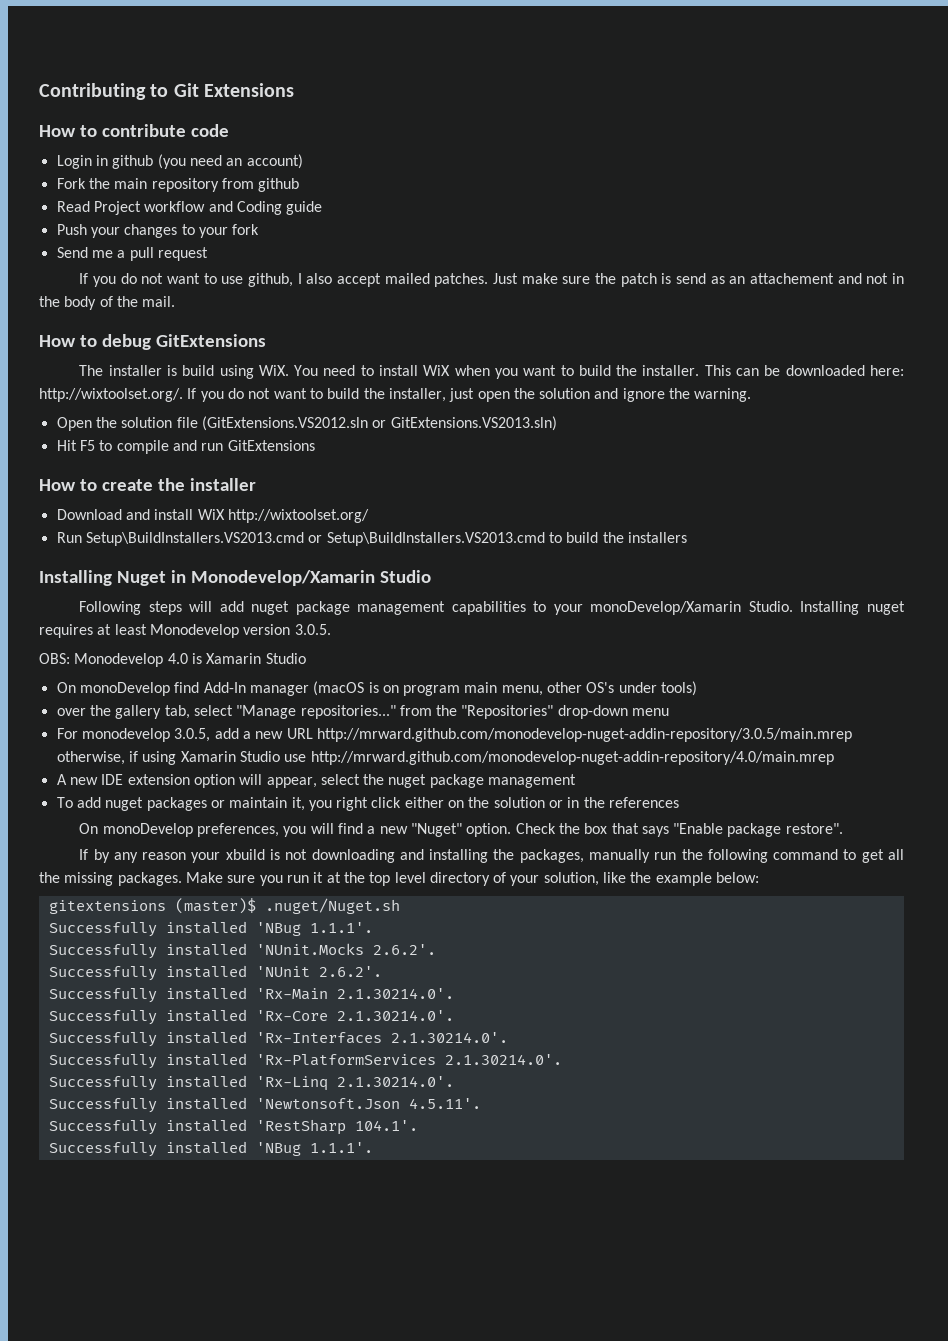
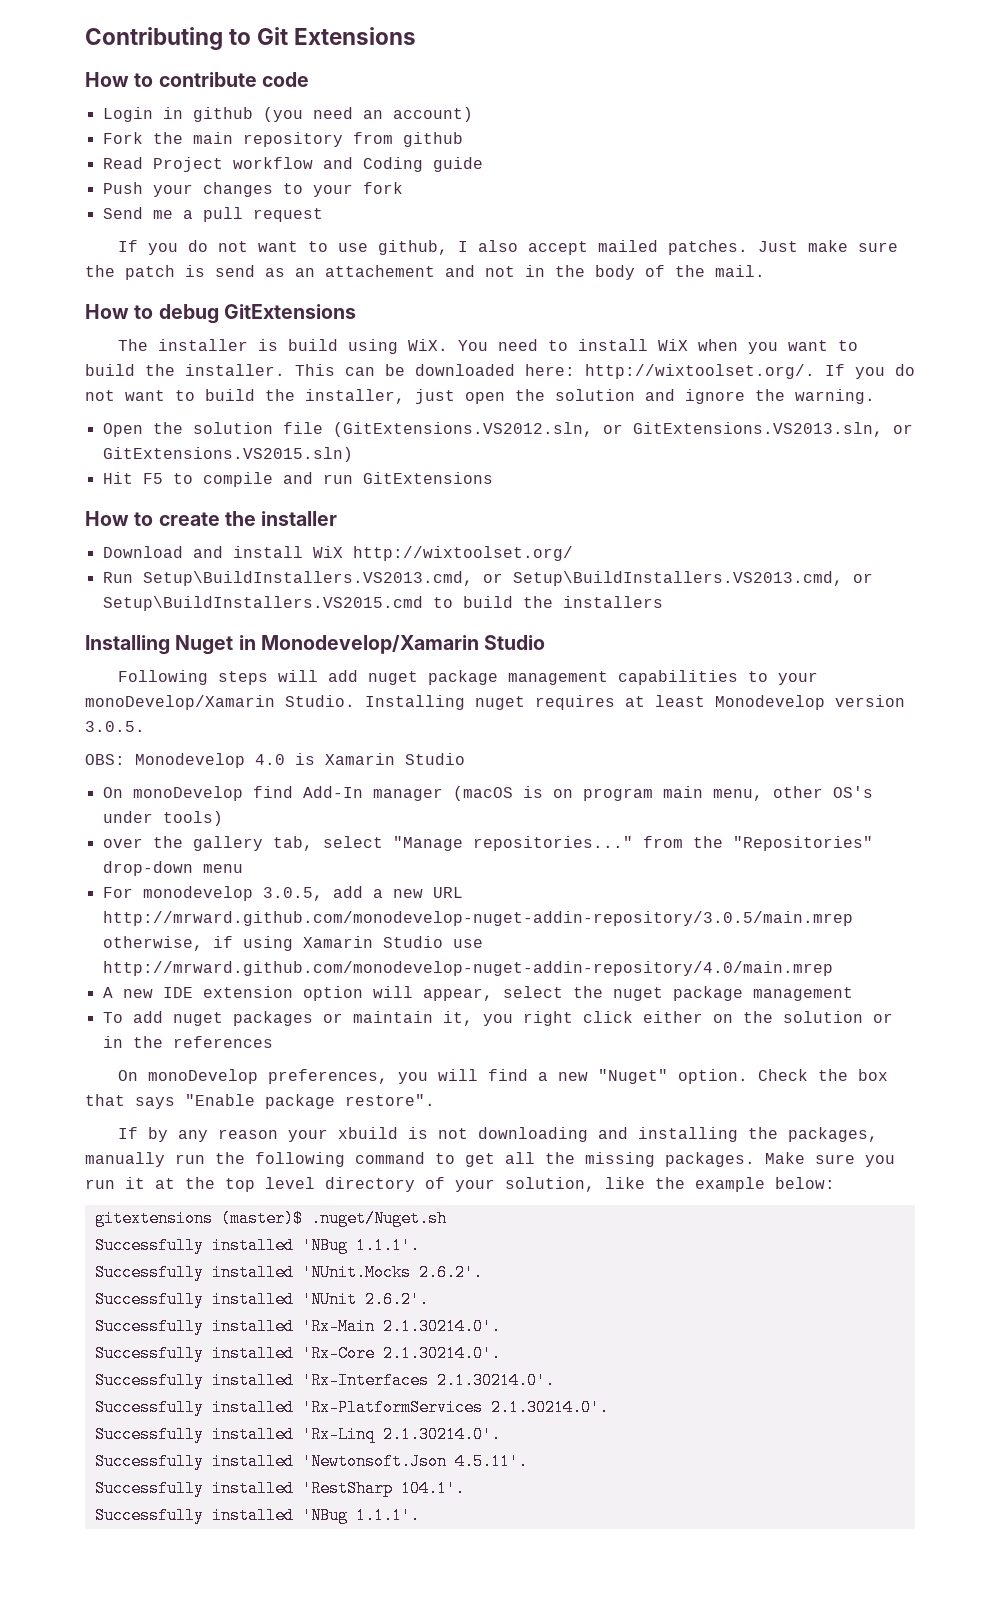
- Open the solution file (GitExtensions.VS2012.sln or GitExtensions.VS2013.sln)
+ Open the solution file (GitExtensions.VS2012.sln, or GitExtensions.VS2013.sln, or GitExtensions.VS2015.sln)
- Run Setup\BuildInstallers.VS2013.cmd or Setup\BuildInstallers.VS2013.cmd to build the installers
+ Run Setup\BuildInstallers.VS2013.cmd, or Setup\BuildInstallers.VS2013.cmd, or Setup\BuildInstallers.VS2015.cmd to build the installers

